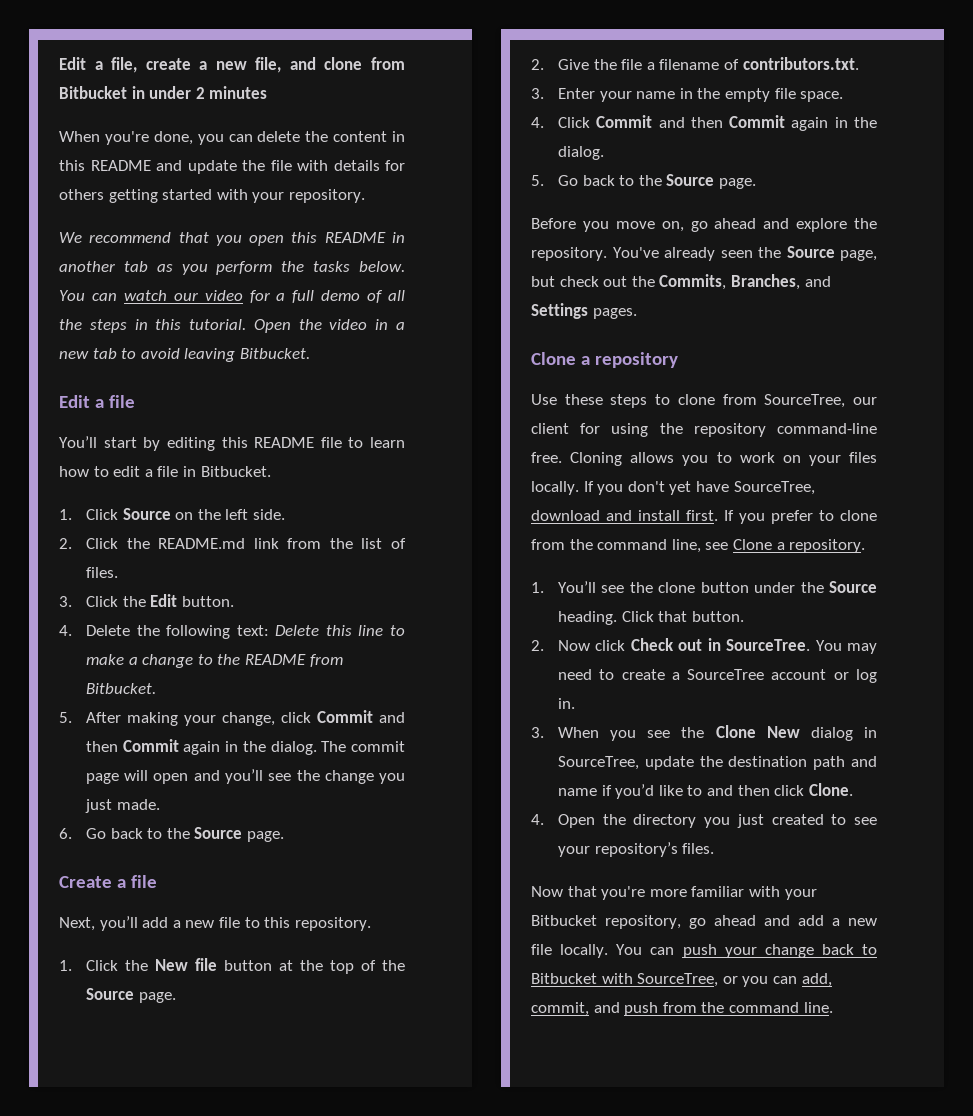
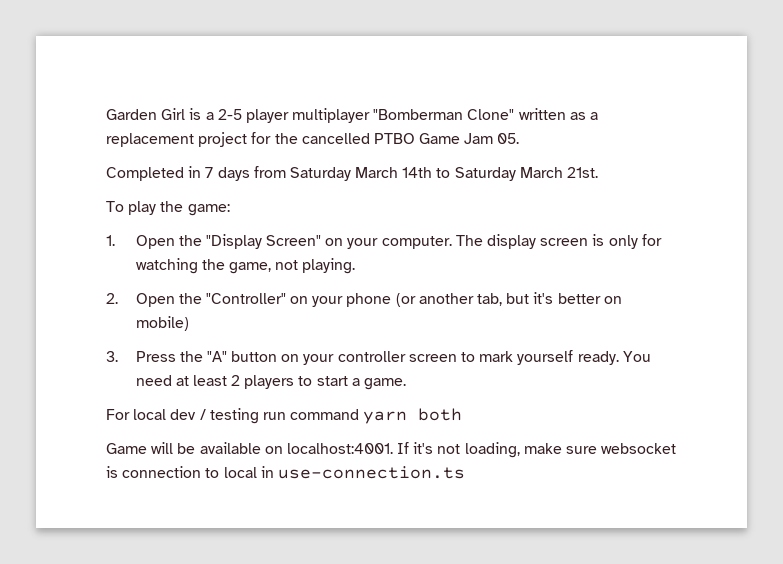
- Edit a file, create a new file, and clone from Bitbucket in under 2 minutes
- When you're done, you can delete the content in this README and update the file with details for others getting started with your repository.
- We recommend that you open this README in another tab as you perform the tasks below. You can watch our video for a full demo of all the steps in this tutorial. Open the video in a new tab to avoid leaving Bitbucket.
- Edit a file
- You’ll start by editing this README file to learn how to edit a file in Bitbucket.
- 1. Click Source on the left side.
- 2. Click the README.md link from the list of files.
- 3. Click the Edit button.
- 4. Delete the following text: Delete this line to make a change to the README from Bitbucket.
- 5. After making your change, click Commit and then Commit again in the dialog. The commit page will open and you’ll see the change you just made.
- 6. Go back to the Source page.
- Create a file
- Next, you’ll add a new file to this repository.
- 1. Click the New file button at the top of the Source page.
- 2. Give the file a filename of contributors.txt.
- 3. Enter your name in the empty file space.
- 4. Click Commit and then Commit again in the dialog.
- 5. Go back to the Source page.
- Before you move on, go ahead and explore the repository. You've already seen the Source page, but check out the Commits, Branches, and Settings pages.
- Clone a repository
- Use these steps to clone from SourceTree, our client for using the repository command-line free. Cloning allows you to work on your files locally. If you don't yet have SourceTree, download and install first. If you prefer to clone from the command line, see Clone a repository.
- 1. You’ll see the clone button under the Source heading. Click that button.
- 2. Now click Check out in SourceTree. You may need to create a SourceTree account or log in.
- 3. When you see the Clone New dialog in SourceTree, update the destination path and name if you’d like to and then click Clone.
- 4. Open the directory you just created to see your repository’s files.
- Now that you're more familiar with your Bitbucket repository, go ahead and add a new file locally. You can push your change back to Bitbucket with SourceTree, or you can add, commit, and push from the command line.
+ Garden Girl is a 2-5 player multiplayer "Bomberman Clone" written as a replacement project for the cancelled PTBO Game Jam 05.
+ Completed in 7 days from Saturday March 14th to Saturday March 21st.
+ To play the game:
+ 1. Open the "Display Screen" on your computer. The display screen is only for watching the game, not playing.
+ 2. Open the "Controller" on your phone (or another tab, but it's better on mobile)
+ 3. Press the "A" button on your controller screen to mark yourself ready. You need at least 2 players to start a game.
+ For local dev / testing run command yarn both
+ Game will be available on localhost:4001. If it's not loading, make sure websocket is connection to local in use-connection.ts

